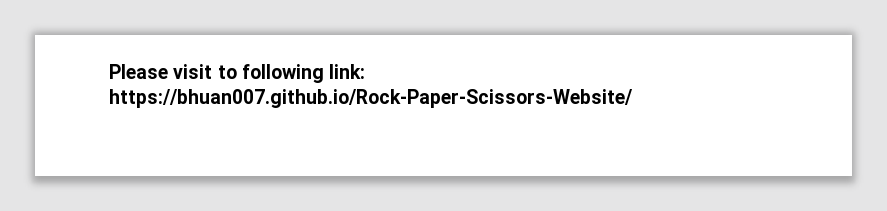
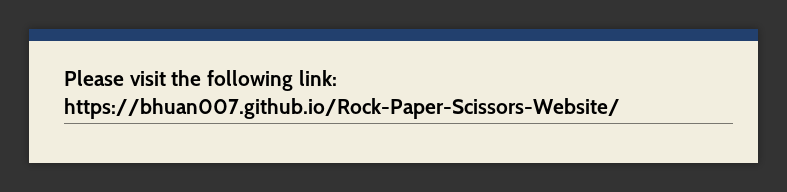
- Please visit to following link: https://bhuan007.github.io/Rock-Paper-Scissors-Website/
+ Please visit the following link: https://bhuan007.github.io/Rock-Paper-Scissors-Website/

